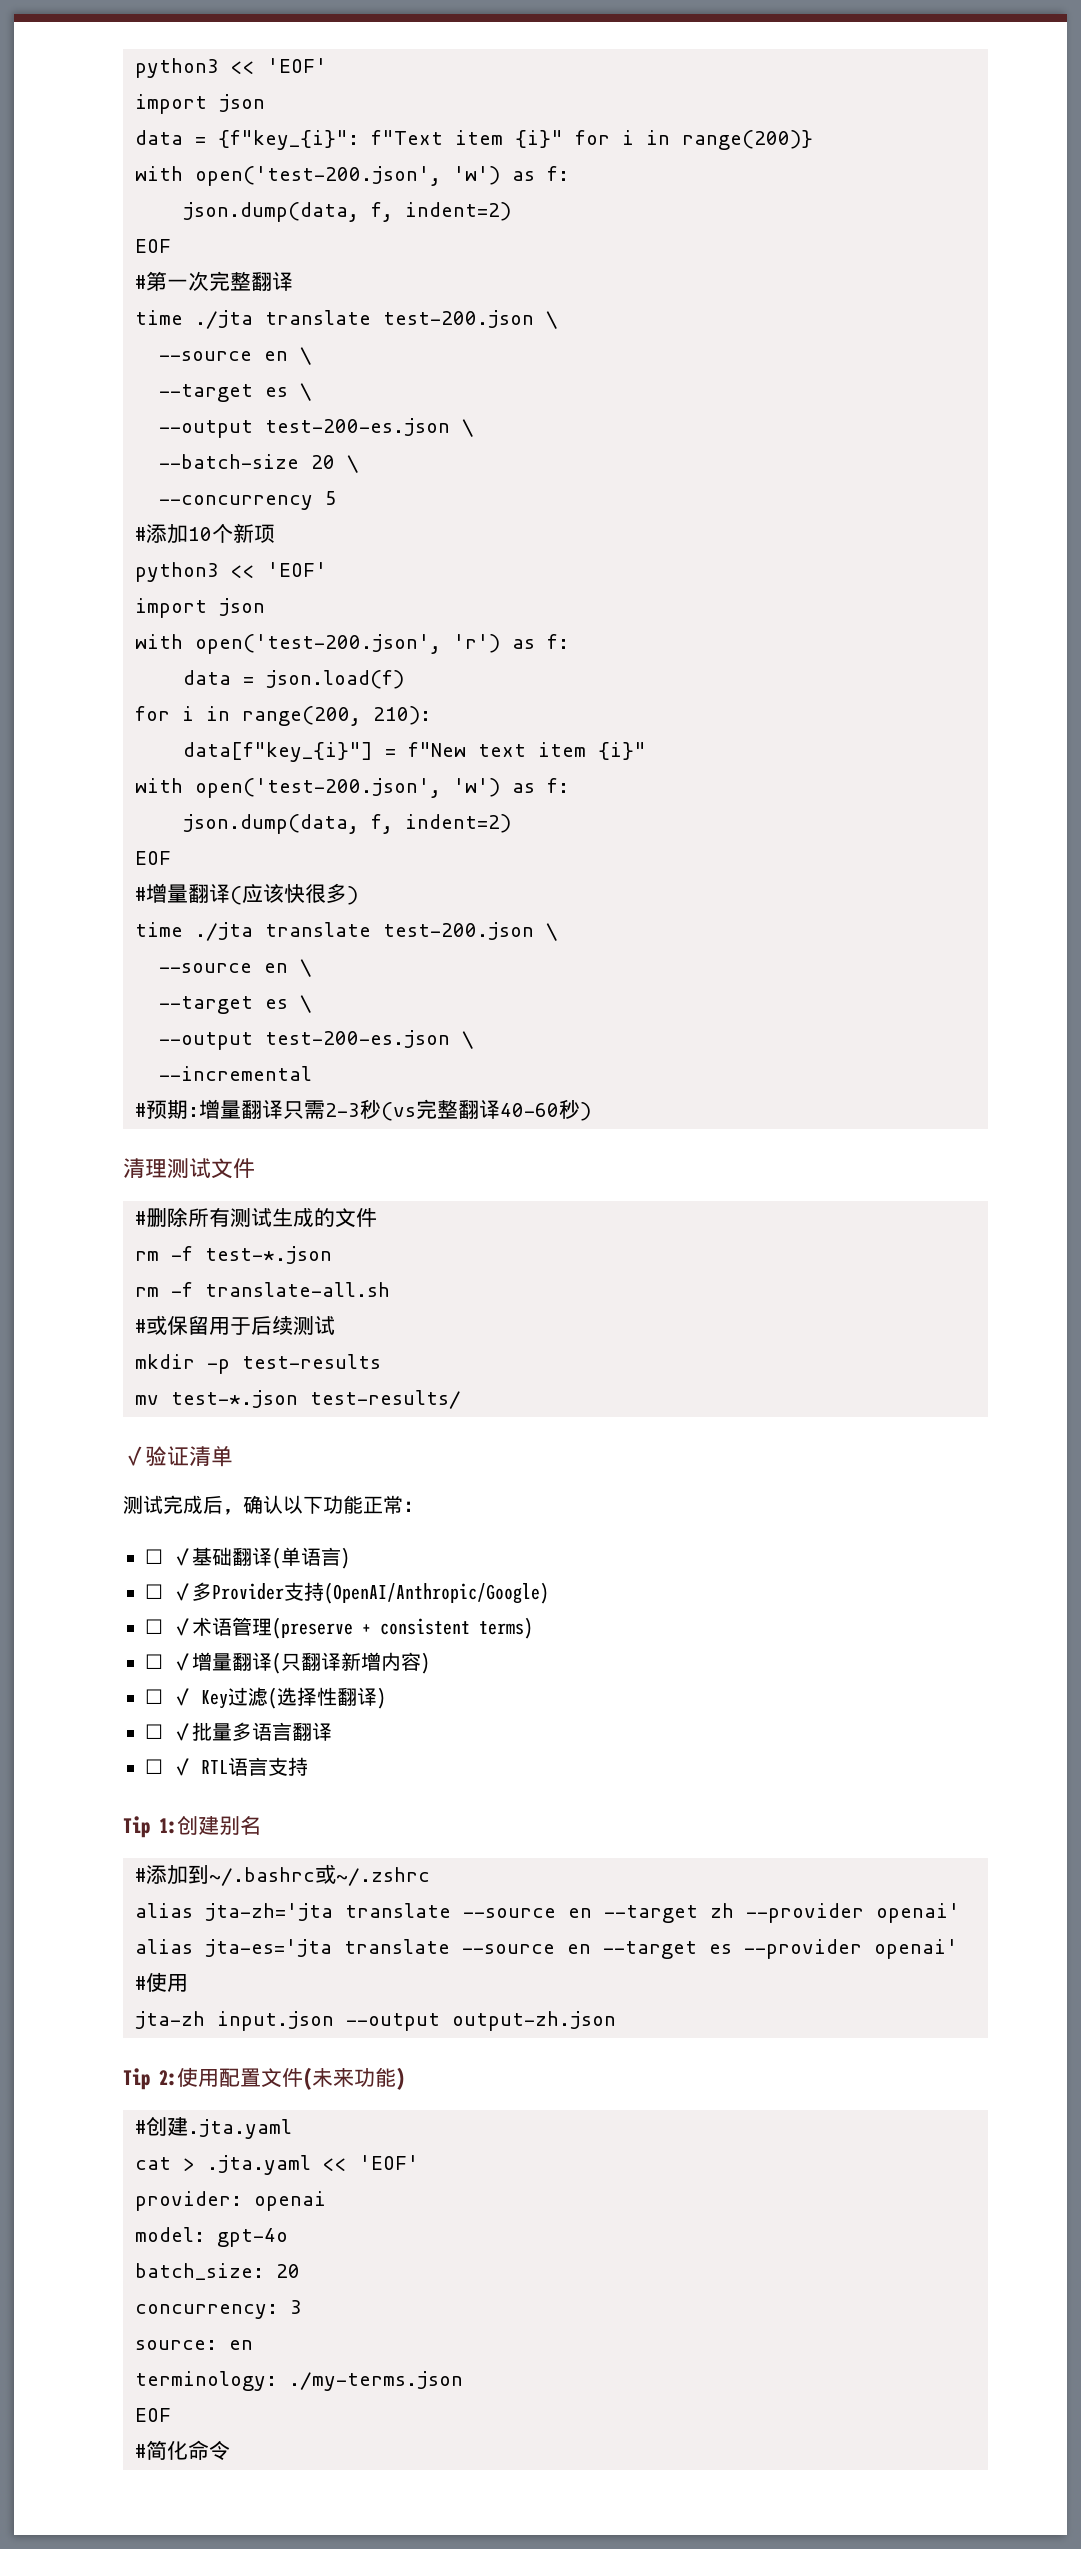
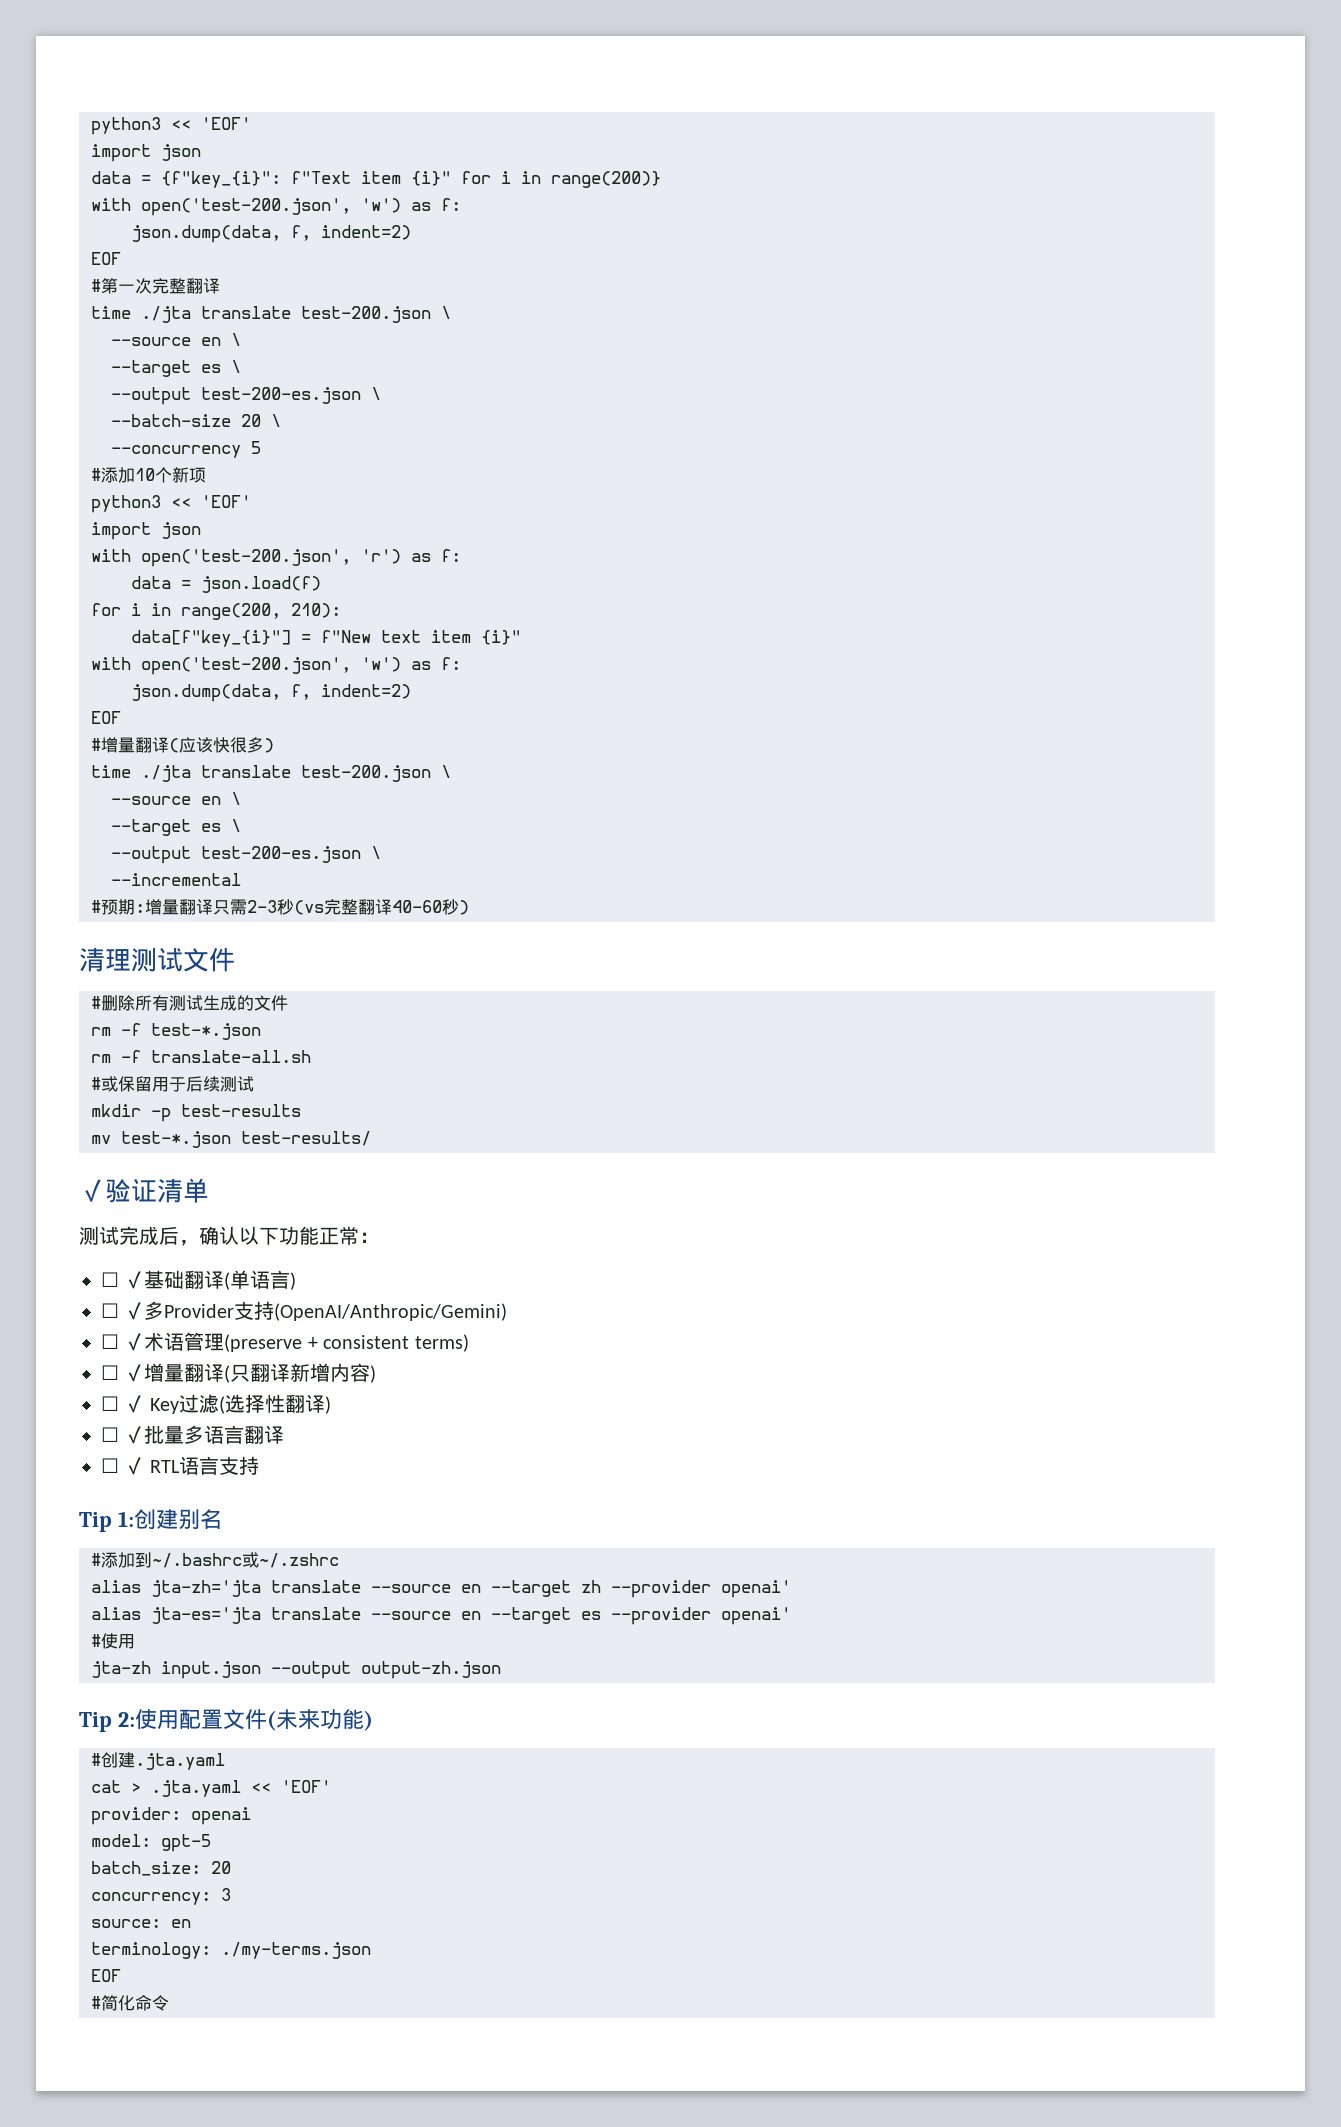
- ☐ ✓多Provider支持(OpenAI/Anthropic/Google)
+ ☐ ✓多Provider支持(OpenAI/Anthropic/Gemini)
- model: gpt-4o
+ model: gpt-5

